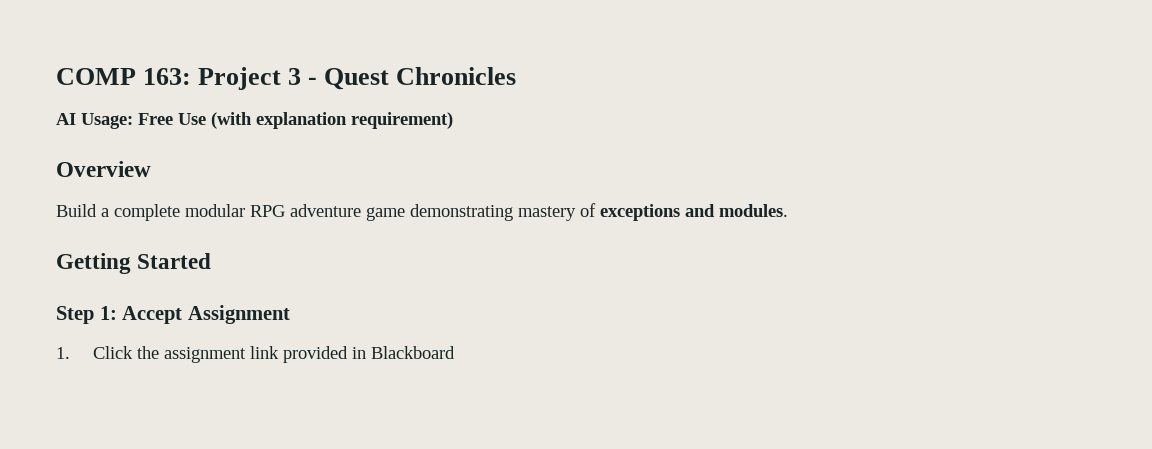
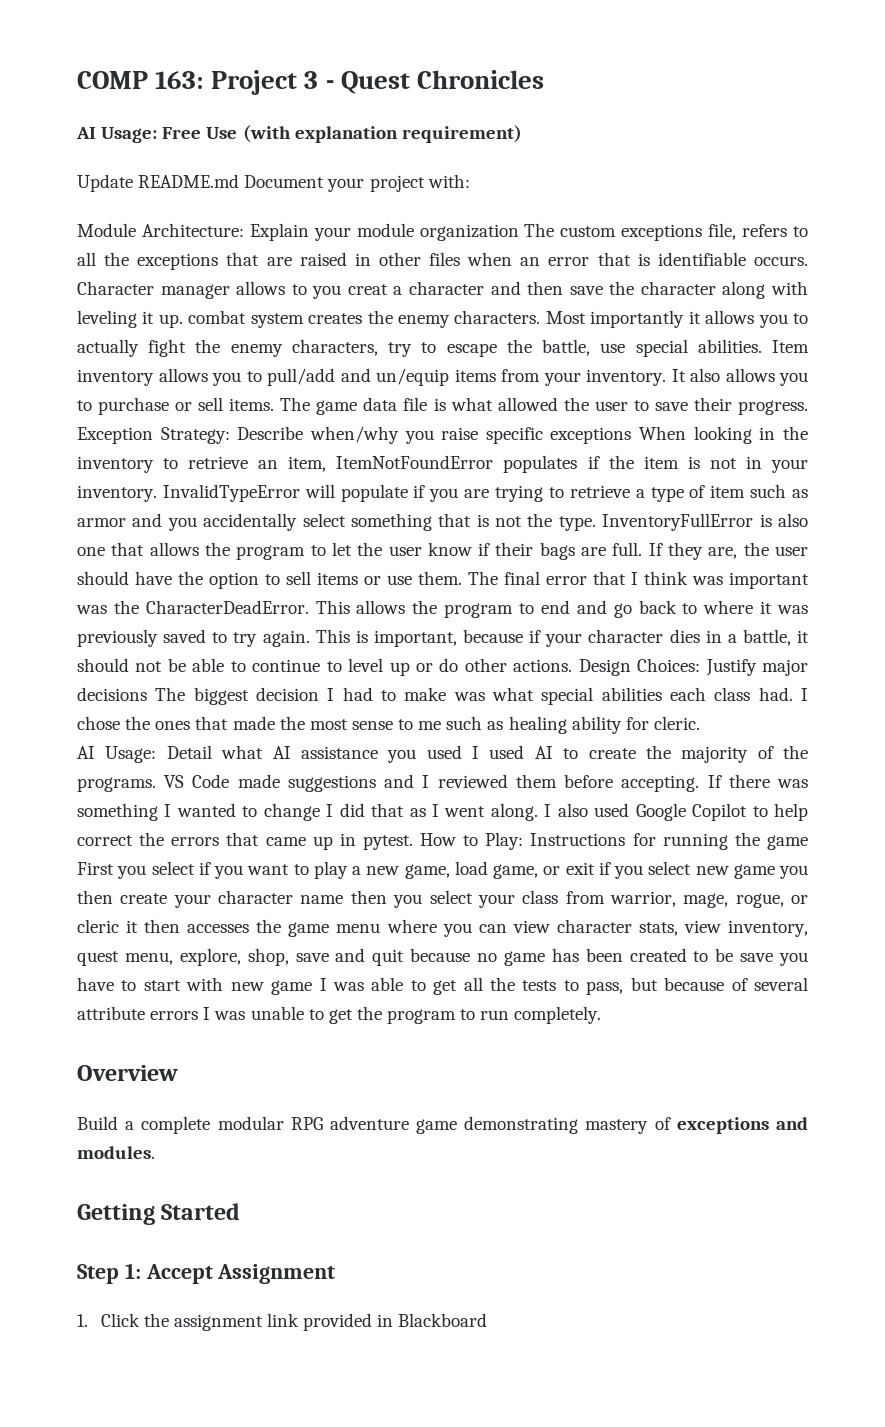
+ Update README.md Document your project with:
+ Module Architecture: Explain your module organization The custom exceptions file, refers to all the exceptions that are raised in other files when an error that is identifiable occurs. Character manager allows to you creat a character and then save the character along with leveling it up. combat system creates the enemy characters. Most importantly it allows you to actually fight the enemy characters, try to escape the battle, use special abilities. Item inventory allows you to pull/add and un/equip items from your inventory. It also allows you to purchase or sell items. The game data file is what allowed the user to save their progress. Exception Strategy: Describe when/why you raise specific exceptions When looking in the inventory to retrieve an item, ItemNotFoundError populates if the item is not in your inventory. InvalidTypeError will populate if you are trying to retrieve a type of item such as armor and you accidentally select something that is not the type. InventoryFullError is also one that allows the program to let the user know if their bags are full. If they are, the user should have the option to sell items or use them. The final error that I think was important was the CharacterDeadError. This allows the program to end and go back to where it was previously saved to try again. This is important, because if your character dies in a battle, it should not be able to continue to level up or do other actions. Design Choices: Justify major decisions The biggest decision I had to make was what special abilities each class had. I chose the ones that made the most sense to me such as healing ability for cleric.
+ AI Usage: Detail what AI assistance you used I used AI to create the majority of the programs. VS Code made suggestions and I reviewed them before accepting. If there was something I wanted to change I did that as I went along. I also used Google Copilot to help correct the errors that came up in pytest. How to Play: Instructions for running the game First you select if you want to play a new game, load game, or exit if you select new game you then create your character name then you select your class from warrior, mage, rogue, or cleric it then accesses the game menu where you can view character stats, view inventory, quest menu, explore, shop, save and quit because no game has been created to be save you have to start with new game I was able to get all the tests to pass, but because of several attribute errors I was unable to get the program to run completely.

